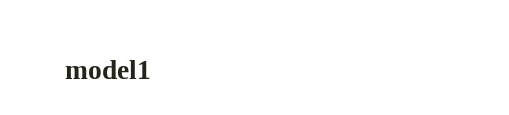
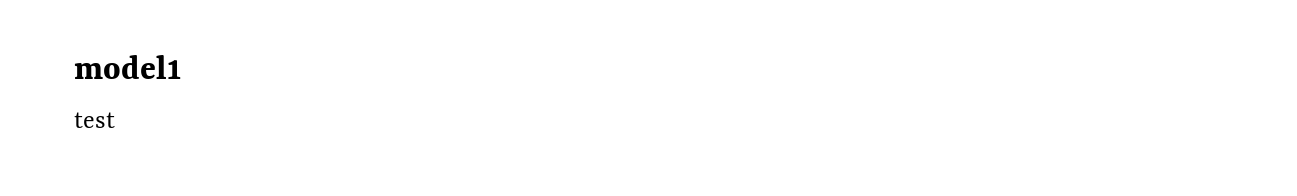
+ test

